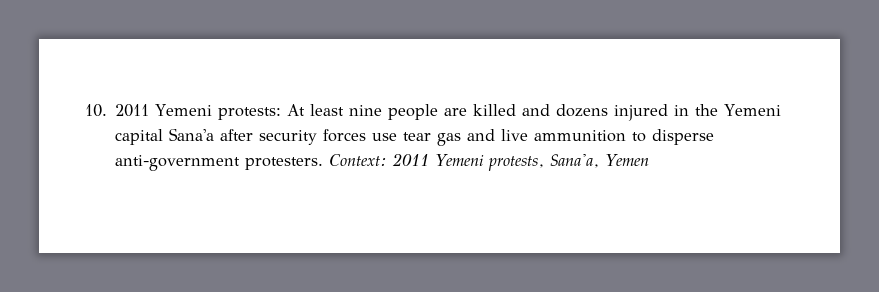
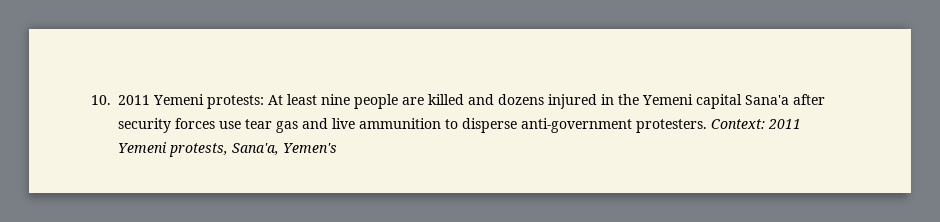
- Context: 2011 Yemeni protests, Sana'a, Yemen
+ Context: 2011 Yemeni protests, Sana'a, Yemen's

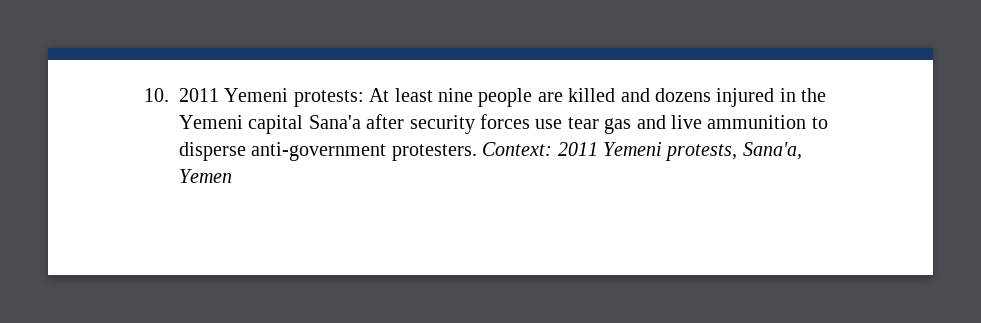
- Context: 2011 Yemeni protests, Sana'a, Yemen's
+ Context: 2011 Yemeni protests, Sana'a, Yemen

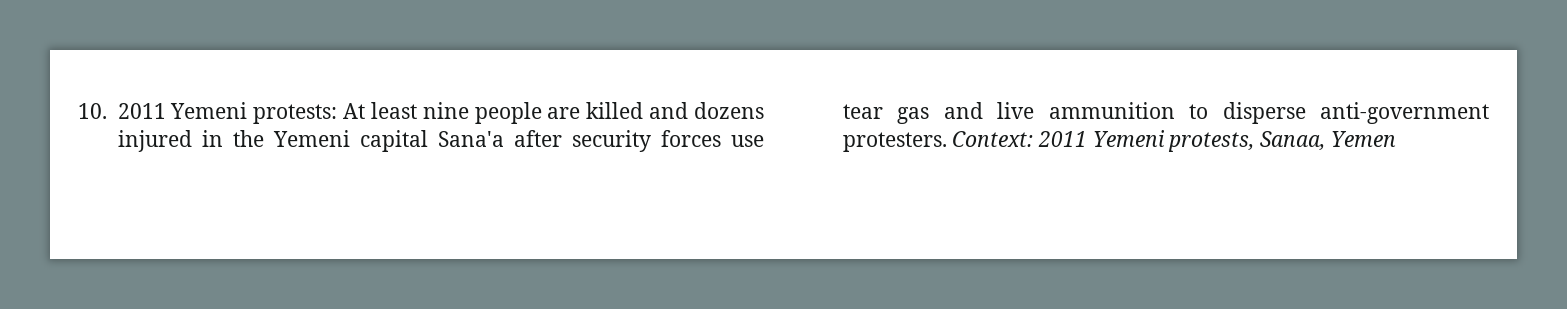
- Context: 2011 Yemeni protests, Sana'a, Yemen
+ Context: 2011 Yemeni protests, Sanaa, Yemen

